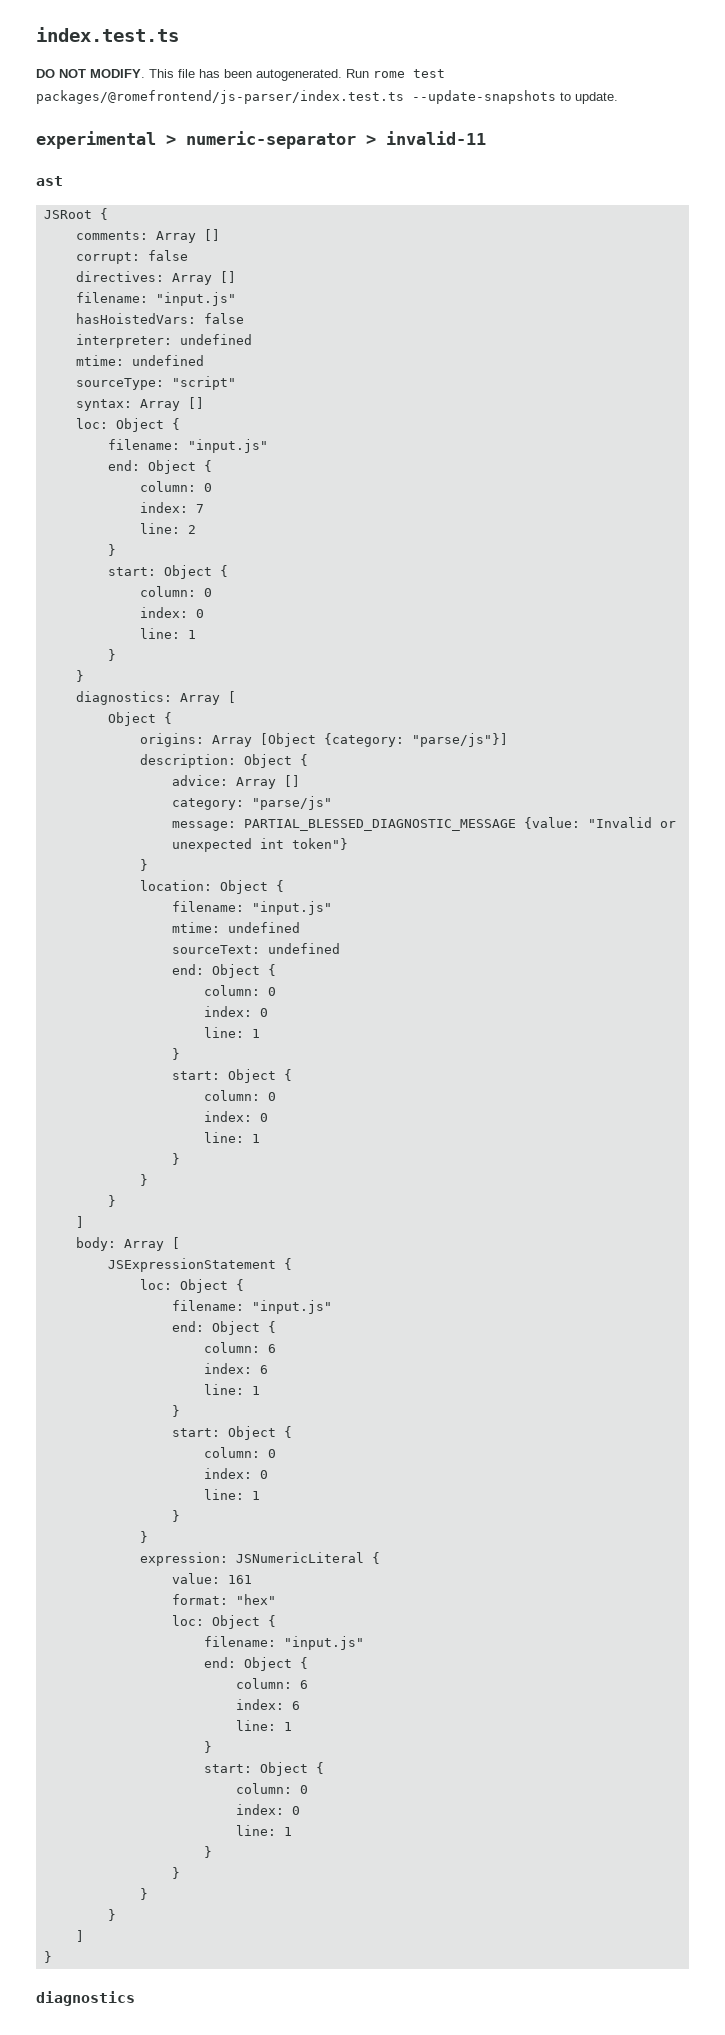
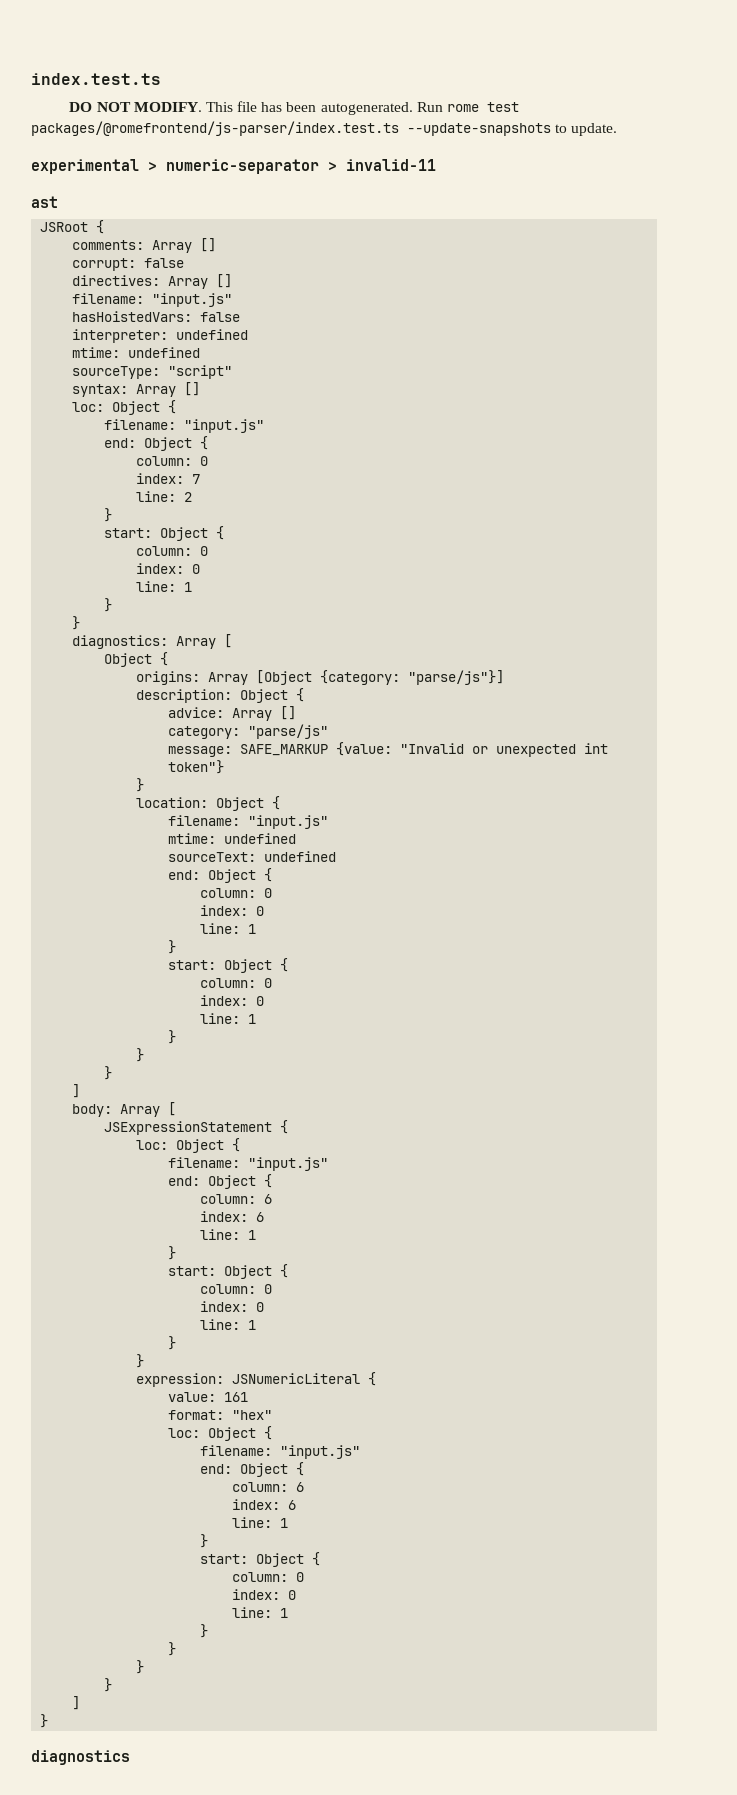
- message: PARTIAL_BLESSED_DIAGNOSTIC_MESSAGE {value: "Invalid or unexpected int token"}
+ message: SAFE_MARKUP {value: "Invalid or unexpected int token"}

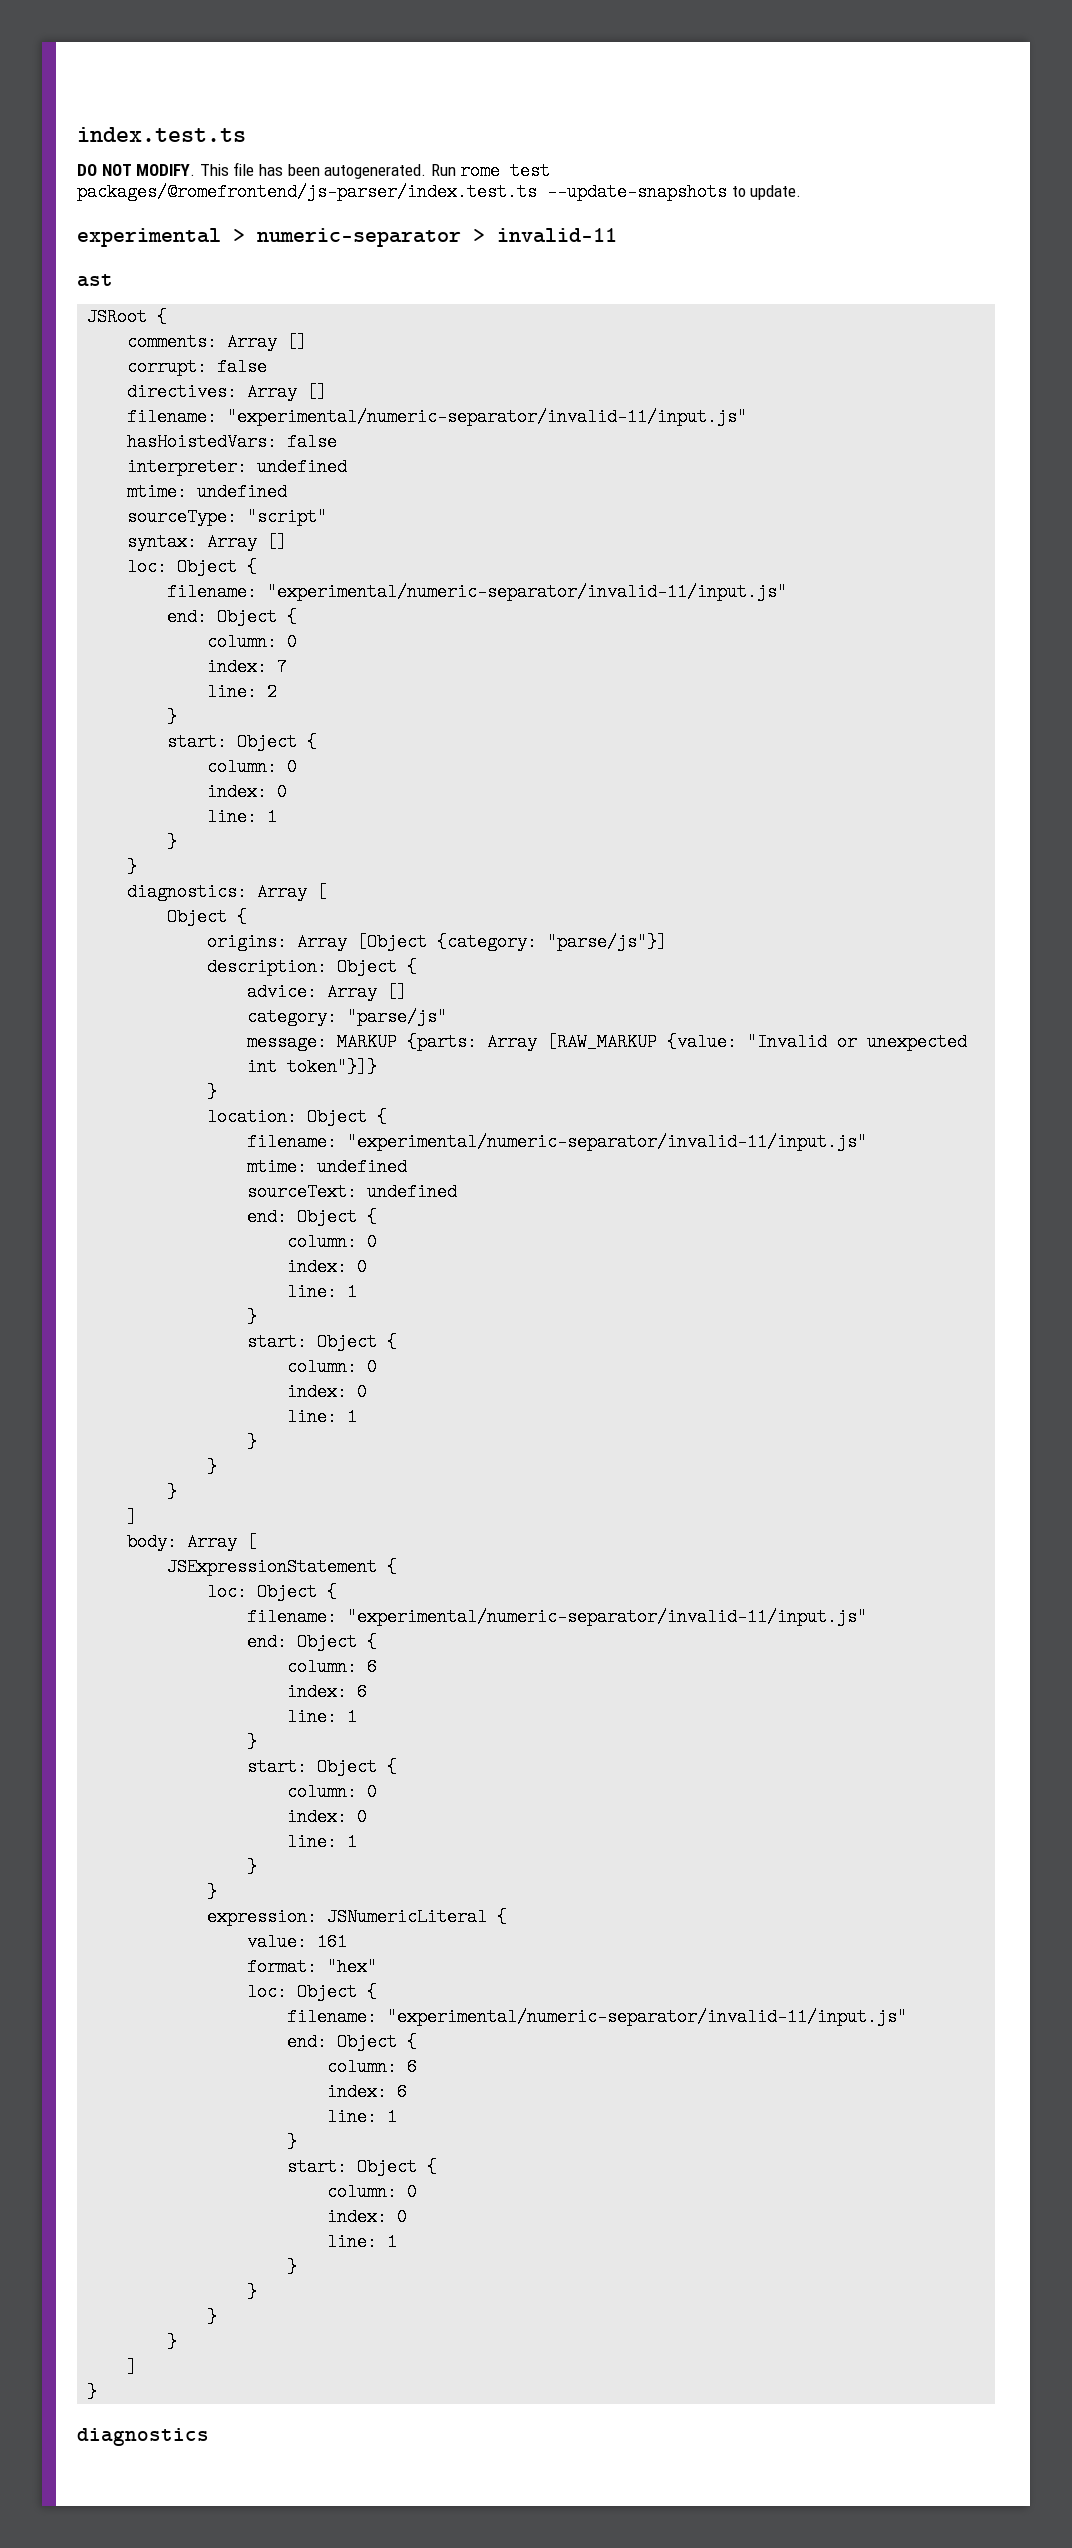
  directives: Array []
- filename: "input.js"
+ filename: "experimental/numeric-separator/invalid-11/input.js"
  syntax: Array []
  loc: Object {
- filename: "input.js"
+ filename: "experimental/numeric-separator/invalid-11/input.js"
- message: SAFE_MARKUP {value: "Invalid or unexpected int token"}
+ message: MARKUP {parts: Array [RAW_MARKUP {value: "Invalid or unexpected int token"}]}
  location: Object {
- filename: "input.js"
+ filename: "experimental/numeric-separator/invalid-11/input.js"
  JSExpressionStatement {
  loc: Object {
- filename: "input.js"
+ filename: "experimental/numeric-separator/invalid-11/input.js"
  format: "hex"
  loc: Object {
- filename: "input.js"
+ filename: "experimental/numeric-separator/invalid-11/input.js"

